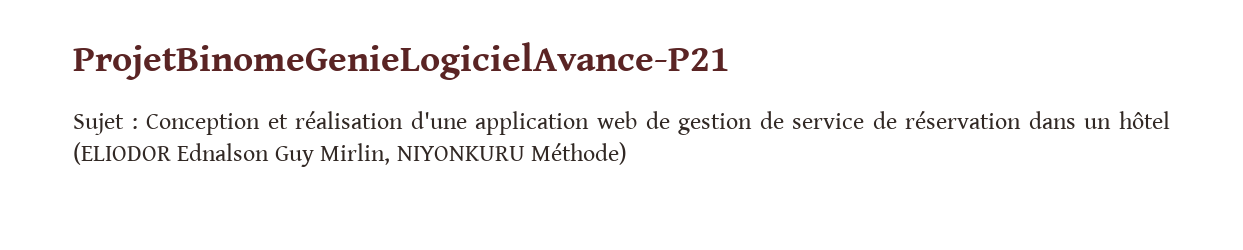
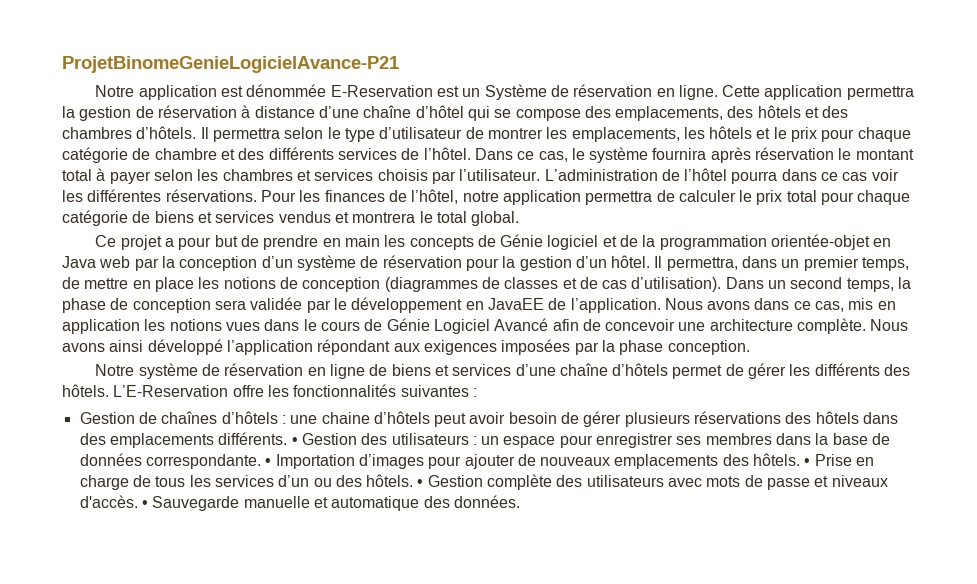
- Sujet : Conception et réalisation d'une application web de gestion de service de réservation dans un hôtel (ELIODOR Ednalson Guy Mirlin, NIYONKURU Méthode)
+ Notre application est dénommée E-Reservation est un Système de réservation en ligne. Cette application permettra la gestion de réservation à distance d’une chaîne d’hôtel qui se compose des emplacements, des hôtels et des chambres d’hôtels. Il permettra selon le type d’utilisateur de montrer les emplacements, les hôtels et le prix pour chaque catégorie de chambre et des différents services de l’hôtel. Dans ce cas, le système fournira après réservation le montant total à payer selon les chambres et services choisis par l’utilisateur. L’administration de l’hôtel pourra dans ce cas voir les différentes réservations. Pour les finances de l’hôtel, notre application permettra de calculer le prix total pour chaque catégorie de biens et services vendus et montrera le total global.
+ Ce projet a pour but de prendre en main les concepts de Génie logiciel et de la programmation orientée-objet en Java web par la conception d’un système de réservation pour la gestion d’un hôtel. Il permettra, dans un premier temps, de mettre en place les notions de conception (diagrammes de classes et de cas d’utilisation). Dans un second temps, la phase de conception sera validée par le développement en JavaEE de l’application. Nous avons dans ce cas, mis en application les notions vues dans le cours de Génie Logiciel Avancé afin de concevoir une architecture complète. Nous avons ainsi développé l’application répondant aux exigences imposées par la phase conception.
+ Notre système de réservation en ligne de biens et services d’une chaîne d’hôtels permet de gérer les différents des hôtels. L’E-Reservation offre les fonctionnalités suivantes :
+ Gestion de chaînes d’hôtels : une chaine d’hôtels peut avoir besoin de gérer plusieurs réservations des hôtels dans des emplacements différents. • Gestion des utilisateurs : un espace pour enregistrer ses membres dans la base de données correspondante. • Importation d’images pour ajouter de nouveaux emplacements des hôtels. • Prise en charge de tous les services d’un ou des hôtels. • Gestion complète des utilisateurs avec mots de passe et niveaux d'accès. • Sauvegarde manuelle et automatique des données.

